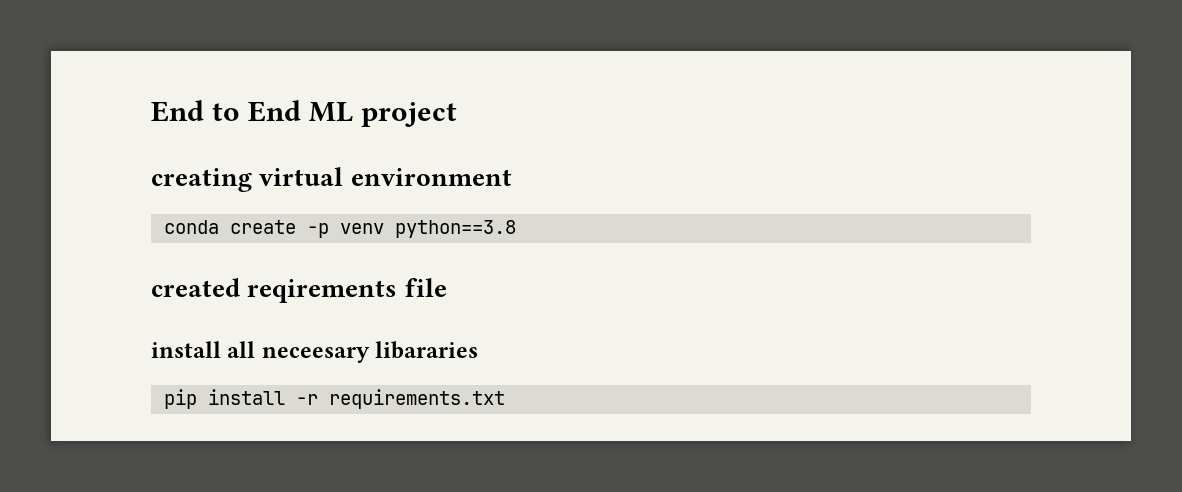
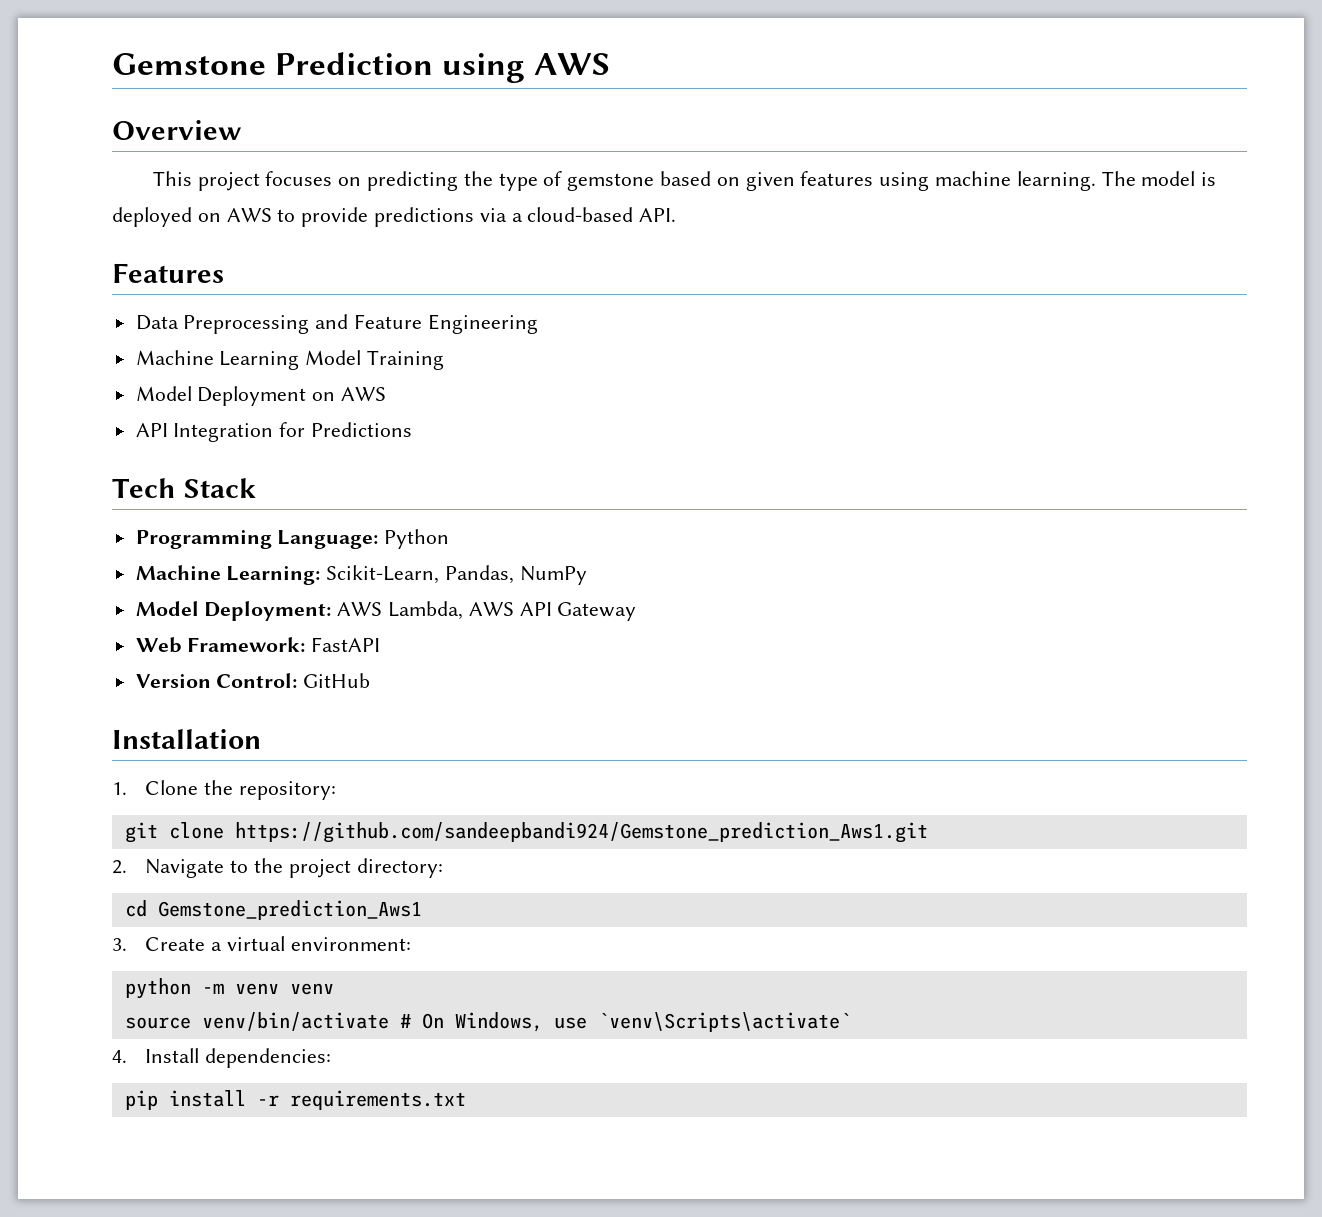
- End to End ML project
- creating virtual environment
- conda create -p venv python==3.8
- created reqirements file
- install all neceesary libararies
+ Gemstone Prediction using AWS
+ Overview
+ This project focuses on predicting the type of gemstone based on given features using machine learning. The model is deployed on AWS to provide predictions via a cloud-based API.
+ Features
+ Data Preprocessing and Feature Engineering
+ Machine Learning Model Training
+ Model Deployment on AWS
+ API Integration for Predictions
+ Tech Stack
+ Programming Language: Python
+ Machine Learning: Scikit-Learn, Pandas, NumPy
+ Model Deployment: AWS Lambda, AWS API Gateway
+ Web Framework: FastAPI
+ Version Control: GitHub
+ Installation
+ 1. Clone the repository:
+ git clone https://github.com/sandeepbandi924/Gemstone_prediction_Aws1.git
+ 2. Navigate to the project directory:
+ cd Gemstone_prediction_Aws1
+ 3. Create a virtual environment:
+ python -m venv venv
+ source venv/bin/activate # On Windows, use `venv\Scripts\activate`
+ 4. Install dependencies:

